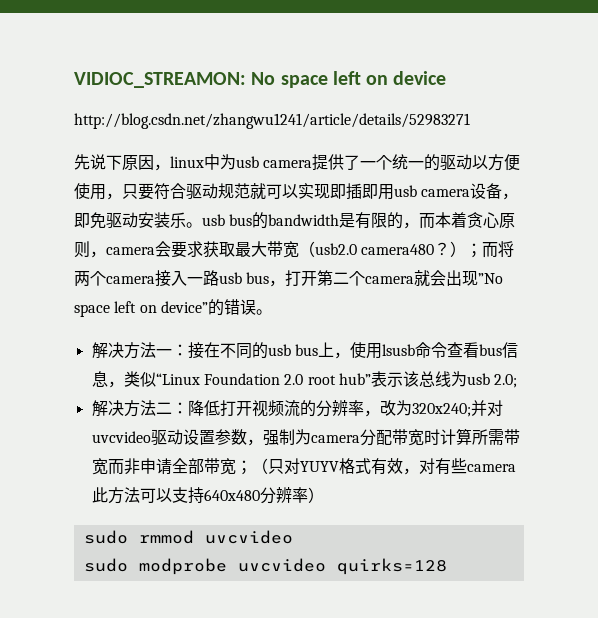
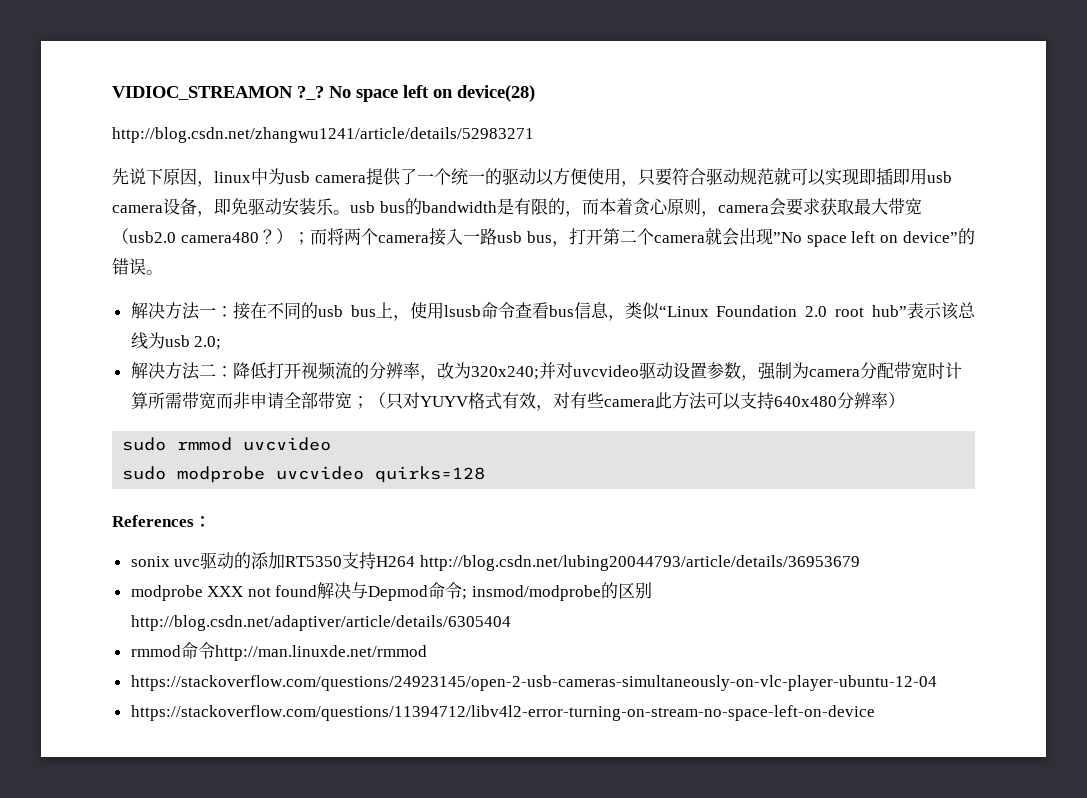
- VIDIOC_STREAMON: No space left on device
+ VIDIOC_STREAMON ?_? No space left on device(28)
+ References：
+ sonix uvc驱动的添加RT5350支持H264 http://blog.csdn.net/lubing20044793/article/details/36953679
+ modprobe XXX not found解决与Depmod命令; insmod/modprobe的区别http://blog.csdn.net/adaptiver/article/details/6305404
+ rmmod命令http://man.linuxde.net/rmmod
+ https://stackoverflow.com/questions/24923145/open-2-usb-cameras-simultaneously-on-vlc-player-ubuntu-12-04
+ https://stackoverflow.com/questions/11394712/libv4l2-error-turning-on-stream-no-space-left-on-device

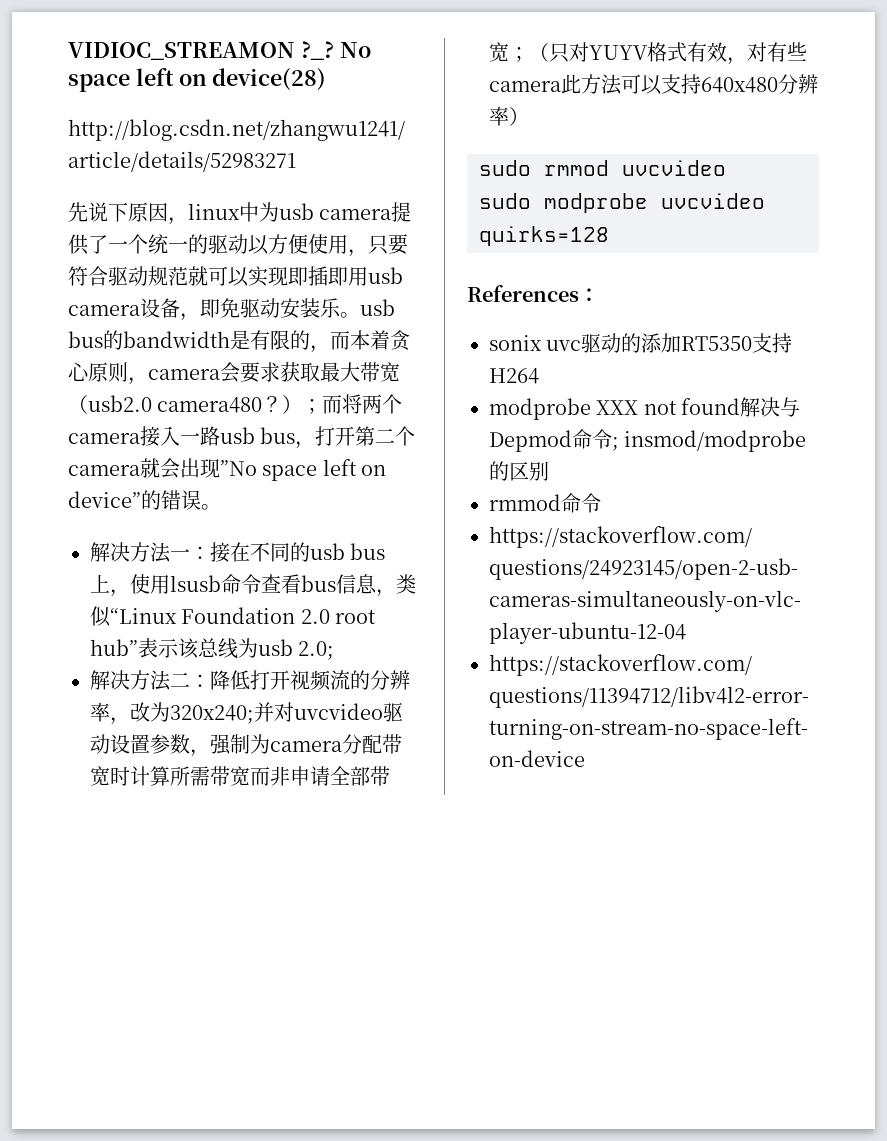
- sonix uvc驱动的添加RT5350支持H264 http://blog.csdn.net/lubing20044793/article/details/36953679
+ sonix uvc驱动的添加RT5350支持H264
- modprobe XXX not found解决与Depmod命令; insmod/modprobe的区别http://blog.csdn.net/adaptiver/article/details/6305404
+ modprobe XXX not found解决与Depmod命令; insmod/modprobe的区别
- rmmod命令http://man.linuxde.net/rmmod
+ rmmod命令

